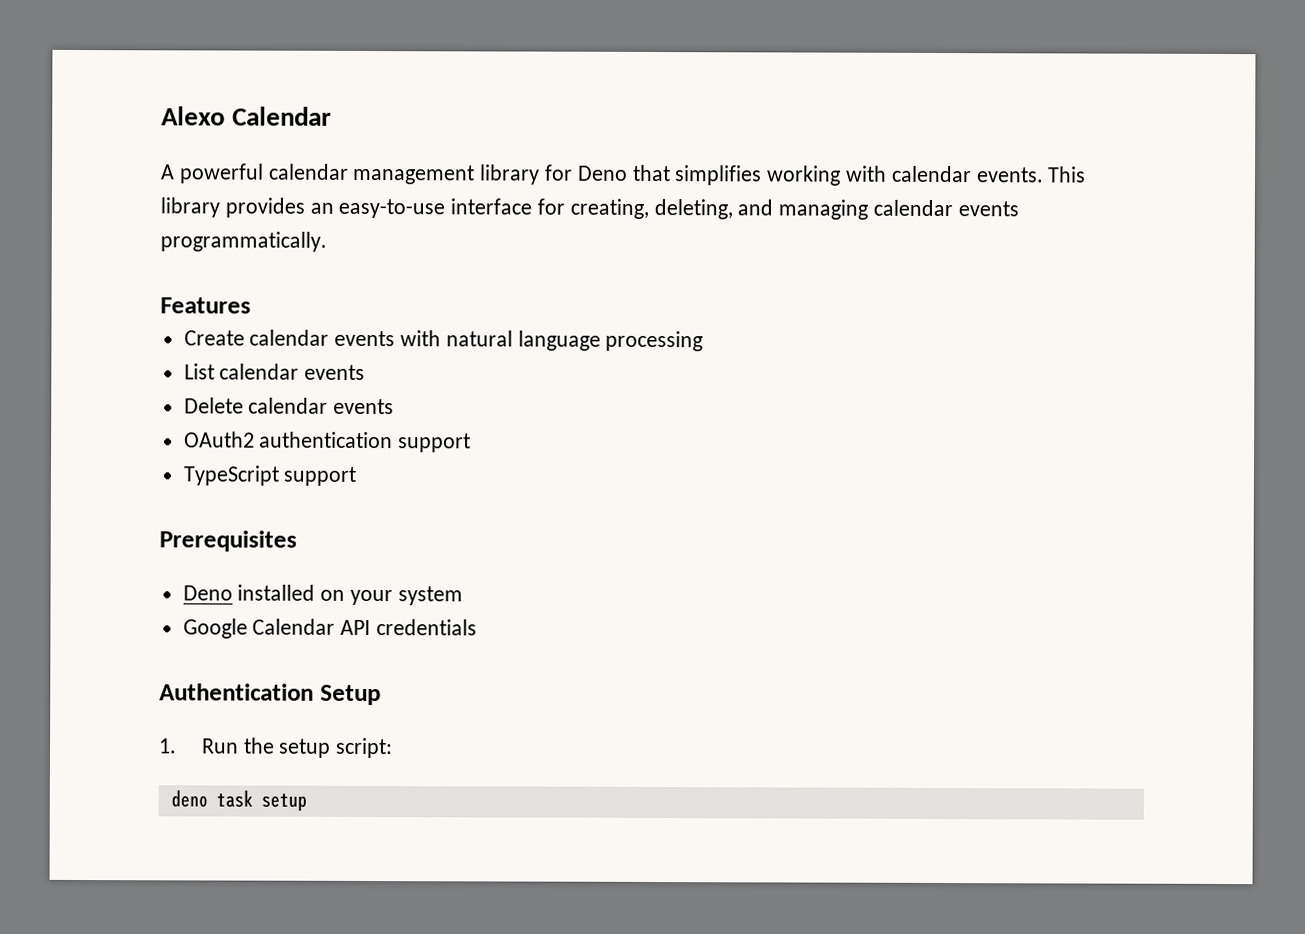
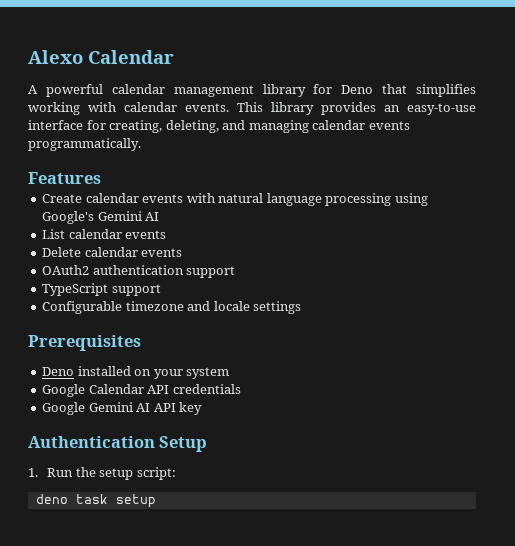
- Create calendar events with natural language processing
+ Create calendar events with natural language processing using Google's Gemini AI
+ Configurable timezone and locale settings
+ Google Gemini AI API key

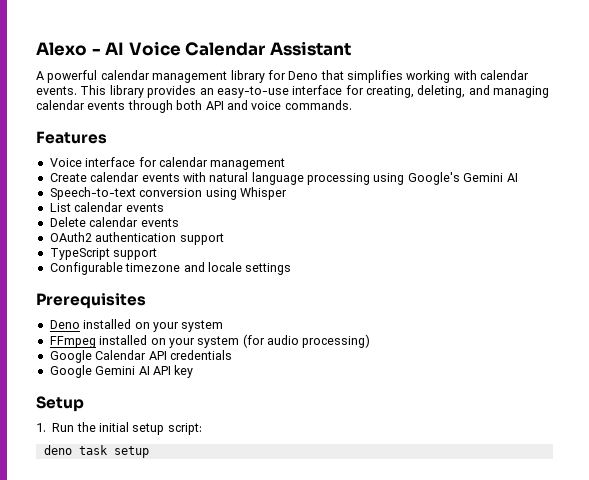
- Alexo Calendar
+ Alexo - AI Voice Calendar Assistant
- This library provides an easy-to-use interface for creating, deleting, and managing calendar events programmatically.
+ This library provides an easy-to-use interface for creating, deleting, and managing calendar events through both API and voice commands.
  Features
+ Voice interface for calendar management
+ Speech-to-text conversion using Whisper
+ FFmpeg installed on your system (for audio processing)
- Authentication Setup
+ Setup
- 1. Run the setup script:
+ 1. Run the initial setup script:

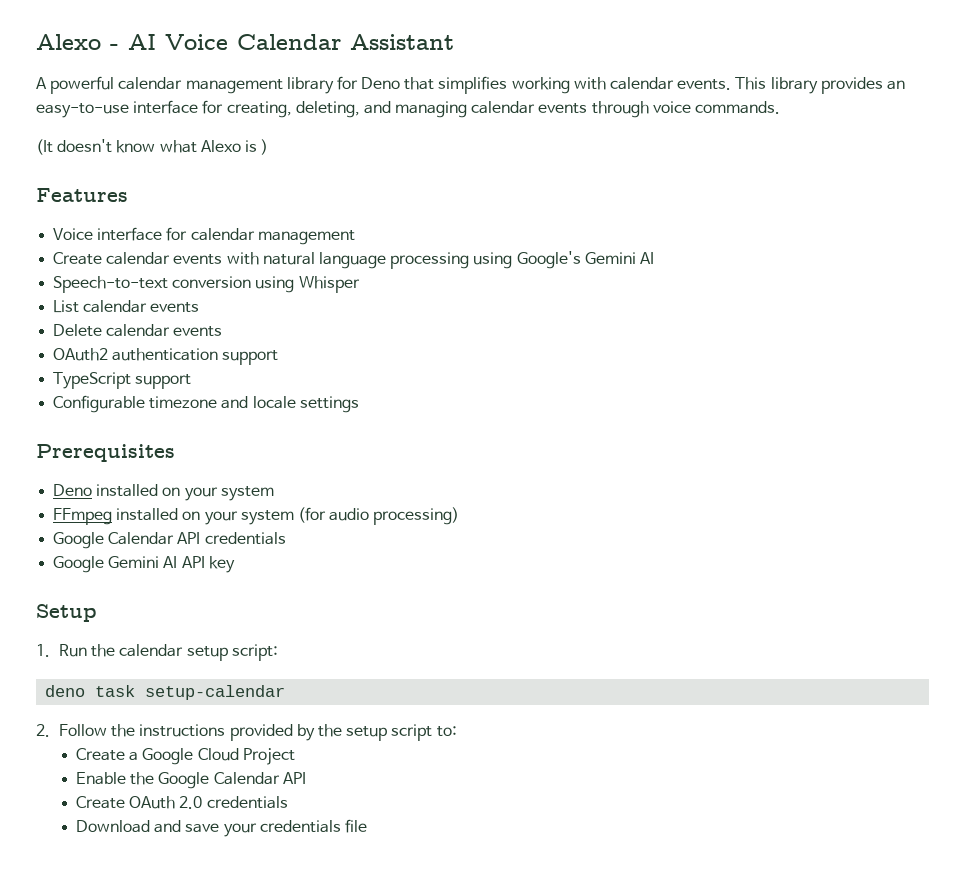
- This library provides an easy-to-use interface for creating, deleting, and managing calendar events through both API and voice commands.
+ This library provides an easy-to-use interface for creating, deleting, and managing calendar events through voice commands.
+ (It doesn't know what Alexo is )
- 1. Run the initial setup script:
+ 1. Run the calendar setup script:
- deno task setup
+ deno task setup-calendar
+ 2. Follow the instructions provided by the setup script to:
+ Create a Google Cloud Project
+ Enable the Google Calendar API
+ Create OAuth 2.0 credentials
+ Download and save your credentials file

